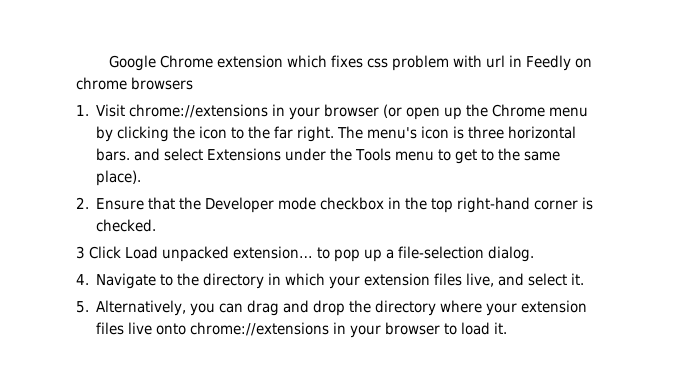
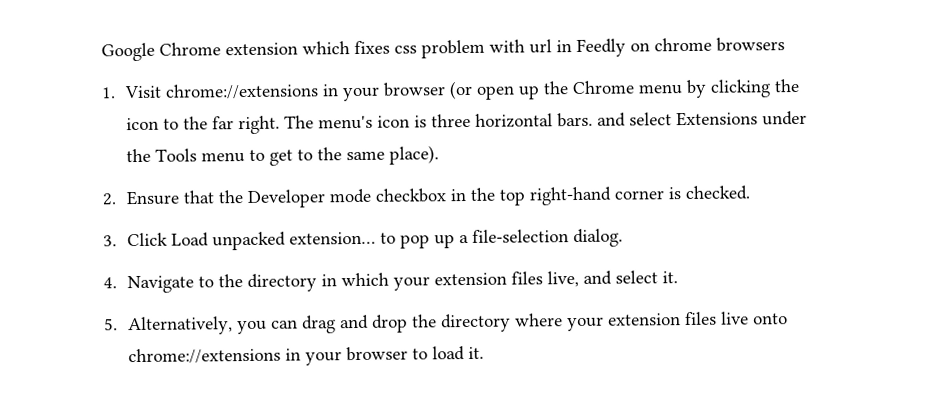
- 3 Click Load unpacked extension… to pop up a file-selection dialog.
+ 3. Click Load unpacked extension… to pop up a file-selection dialog.

